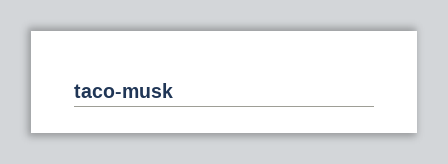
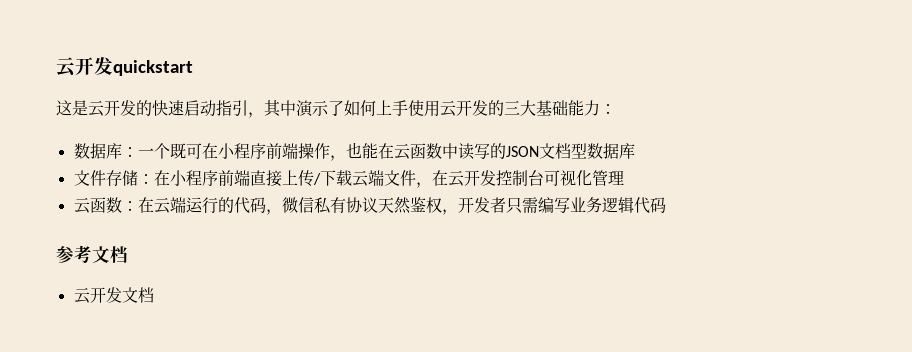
- taco-musk
+ 云开发quickstart
+ 这是云开发的快速启动指引，其中演示了如何上手使用云开发的三大基础能力：
+ 数据库：一个既可在小程序前端操作，也能在云函数中读写的JSON文档型数据库
+ 文件存储：在小程序前端直接上传/下载云端文件，在云开发控制台可视化管理
+ 云函数：在云端运行的代码，微信私有协议天然鉴权，开发者只需编写业务逻辑代码
+ 参考文档
+ 云开发文档

